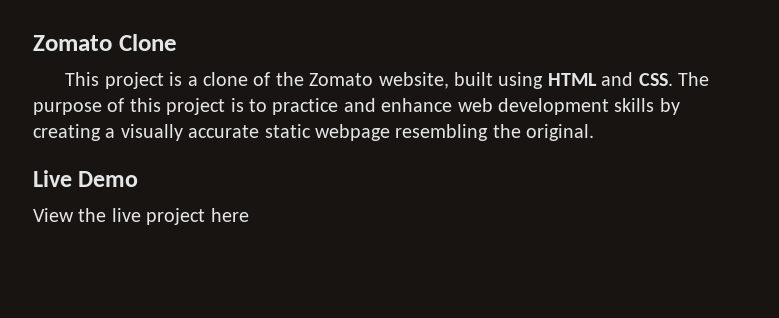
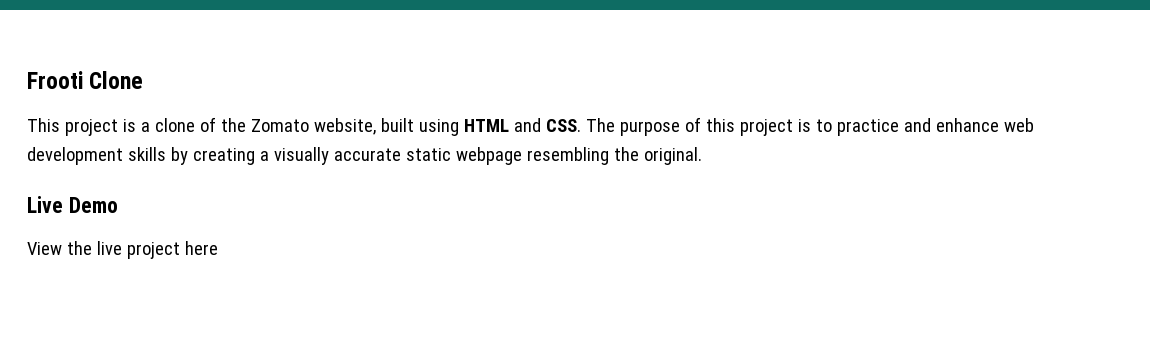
- Zomato Clone
+ Frooti Clone

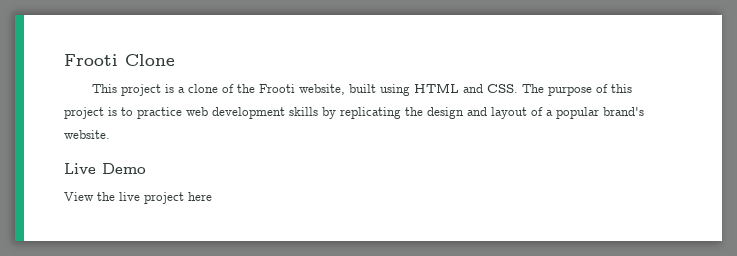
- This project is a clone of the Zomato website, built using HTML and CSS. The purpose of this project is to practice and enhance web development skills by creating a visually accurate static webpage resembling the original.
+ This project is a clone of the Frooti website, built using HTML and CSS. The purpose of this project is to practice web development skills by replicating the design and layout of a popular brand's website.

